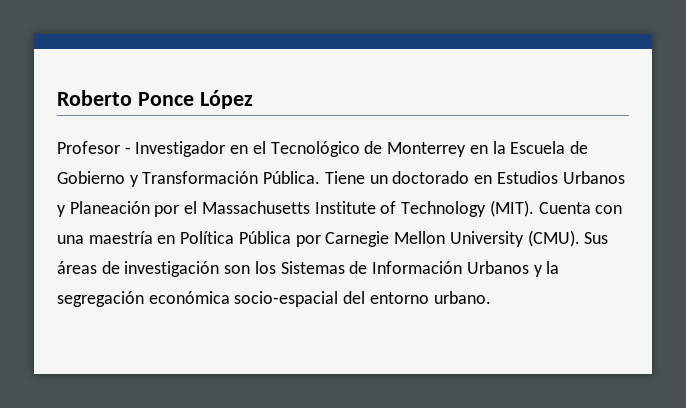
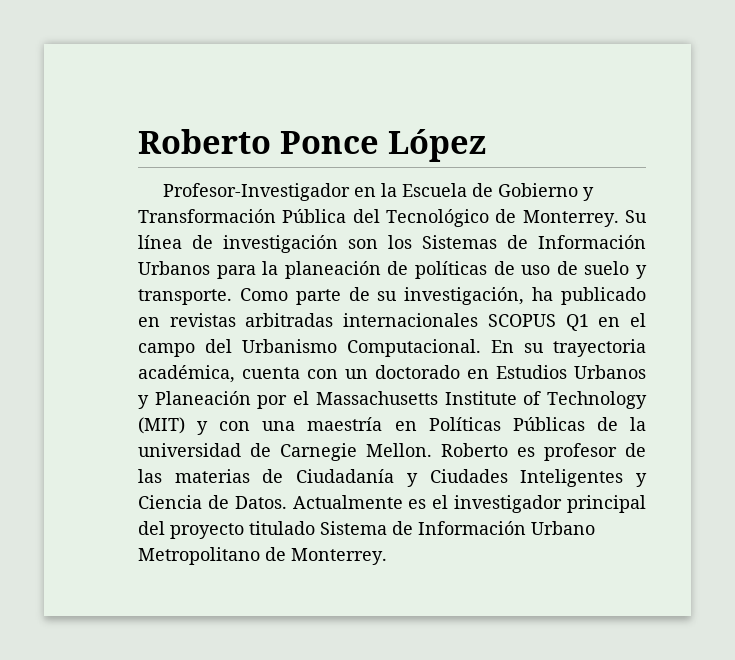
- Profesor - Investigador en el Tecnológico de Monterrey en la Escuela de Gobierno y Transformación Pública. Tiene un doctorado en Estudios Urbanos y Planeación por el Massachusetts Institute of Technology (MIT). Cuenta con una maestría en Política Pública por Carnegie Mellon University (CMU). Sus áreas de investigación son los Sistemas de Información Urbanos y la segregación económica socio-espacial del entorno urbano.
+ Profesor-Investigador en la Escuela de Gobierno y Transformación Pública del Tecnológico de Monterrey. Su línea de investigación son los Sistemas de Información Urbanos para la planeación de políticas de uso de suelo y transporte. Como parte de su investigación, ha publicado en revistas arbitradas internacionales SCOPUS Q1 en el campo del Urbanismo Computacional. En su trayectoria académica, cuenta con un doctorado en Estudios Urbanos y Planeación por el Massachusetts Institute of Technology (MIT) y con una maestría en Políticas Públicas de la universidad de Carnegie Mellon. Roberto es profesor de las materias de Ciudadanía y Ciudades Inteligentes y Ciencia de Datos. Actualmente es el investigador principal del proyecto titulado Sistema de Información Urbano Metropolitano de Monterrey.

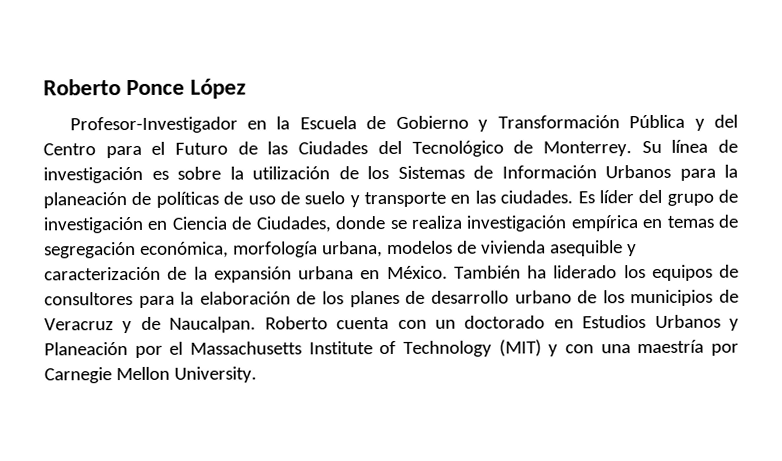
- Profesor-Investigador en la Escuela de Gobierno y Transformación Pública del Tecnológico de Monterrey.
+ Profesor-Investigador en la Escuela de Gobierno y Transformación Pública y del Centro para el Futuro de las Ciudades del Tecnológico de Monterrey.
- Su línea de investigación son los Sistemas de Información Urbanos para la planeación de políticas de uso de suelo y transporte. Como parte de su investigación, ha publicado en revistas arbitradas internacionales SCOPUS Q1 en el campo del Urbanismo Computacional. En su trayectoria académica, cuenta con un doctorado en Estudios Urbanos y Planeación por el Massachusetts Institute of Technology (MIT) y con una maestría en Políticas Públicas de la universidad de Carnegie Mellon. Roberto es profesor de las materias de Ciudadanía y Ciudades Inteligentes y Ciencia de Datos. Actualmente es el investigador principal del proyecto titulado Sistema de Información Urbano Metropolitano de Monterrey.
+ Su línea de investigación es sobre la utilización de los Sistemas de Información Urbanos para la planeación de políticas de uso de suelo y transporte en las ciudades. Es líder del grupo de investigación en Ciencia de Ciudades, donde se realiza investigación empírica en temas de segregación económica, morfología urbana, modelos de vivienda asequible y caracterización de la expansión urbana en México. También ha liderado los equipos de consultores para la elaboración de los planes de desarrollo urbano de los municipios de Veracruz y de Naucalpan. Roberto cuenta con un doctorado en Estudios Urbanos y Planeación por el Massachusetts Institute of Technology (MIT) y con una maestría por Carnegie Mellon University.

